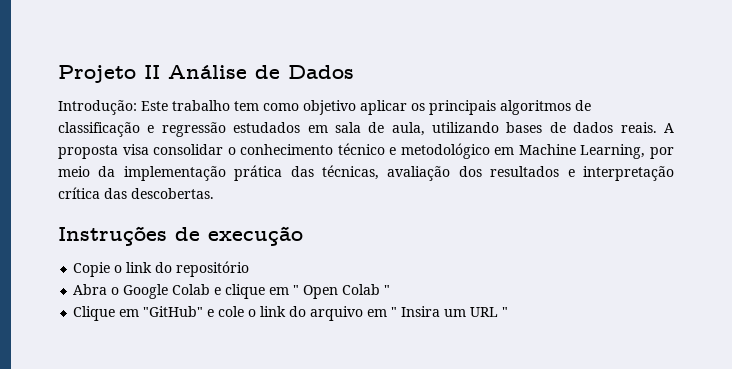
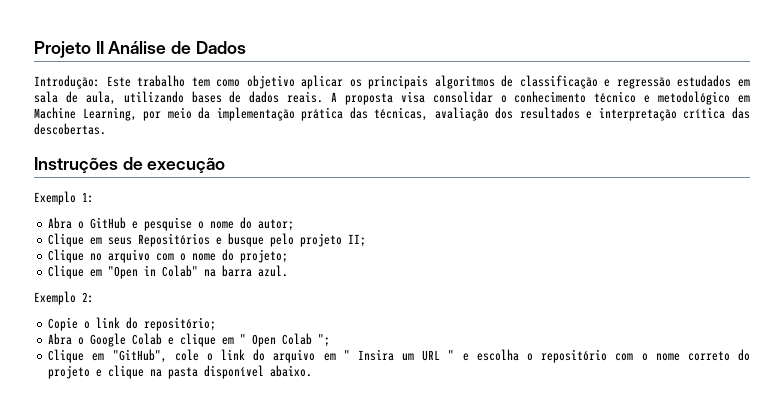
+ Exemplo 1:
+ Abra o GitHub e pesquise o nome do autor;
+ Clique em seus Repositórios e busque pelo projeto II;
+ Clique no arquivo com o nome do projeto;
+ Clique em "Open in Colab" na barra azul.
+ Exemplo 2:
- Copie o link do repositório
+ Copie o link do repositório;
- Abra o Google Colab e clique em " Open Colab "
- Clique em "GitHub" e cole o link do arquivo em " Insira um URL "
+ Abra o Google Colab e clique em " Open Colab ";
+ Clique em "GitHub", cole o link do arquivo em " Insira um URL " e escolha o repositório com o nome correto do projeto e clique na pasta disponível abaixo.

